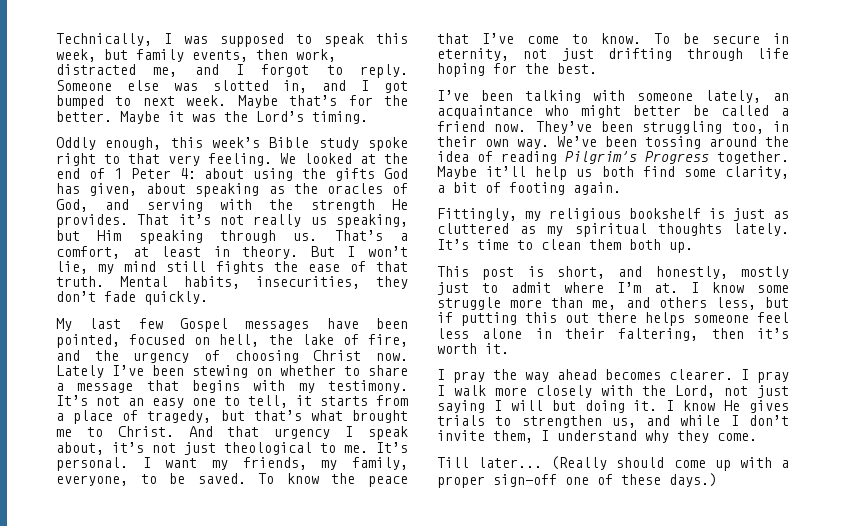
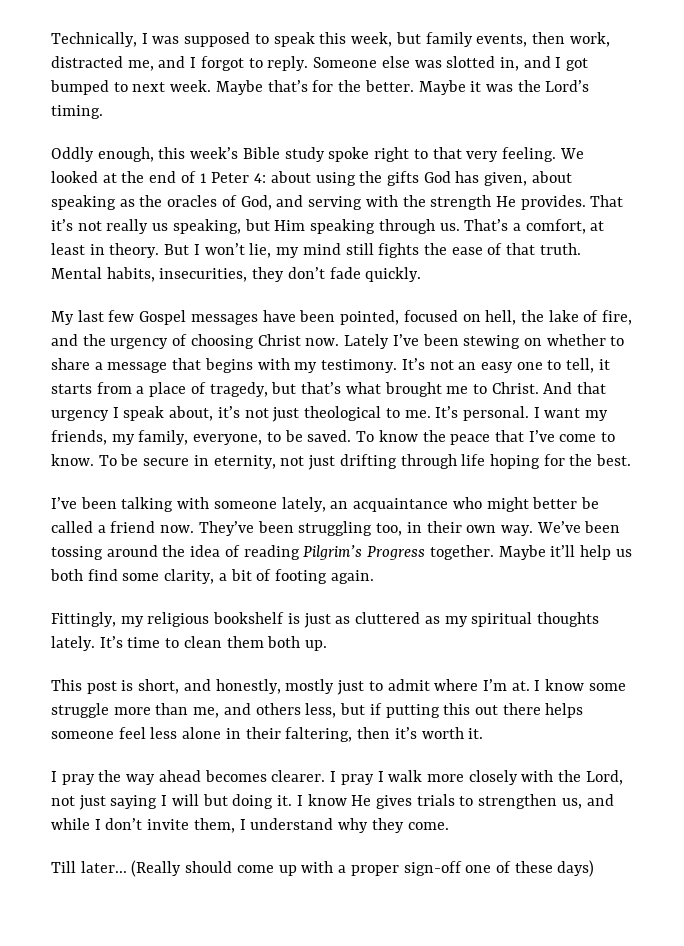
- (Really should come up with a proper sign-off one of these days.)
+ (Really should come up with a proper sign-off one of these days)

